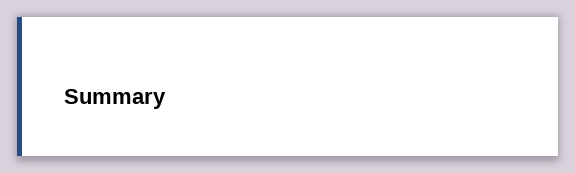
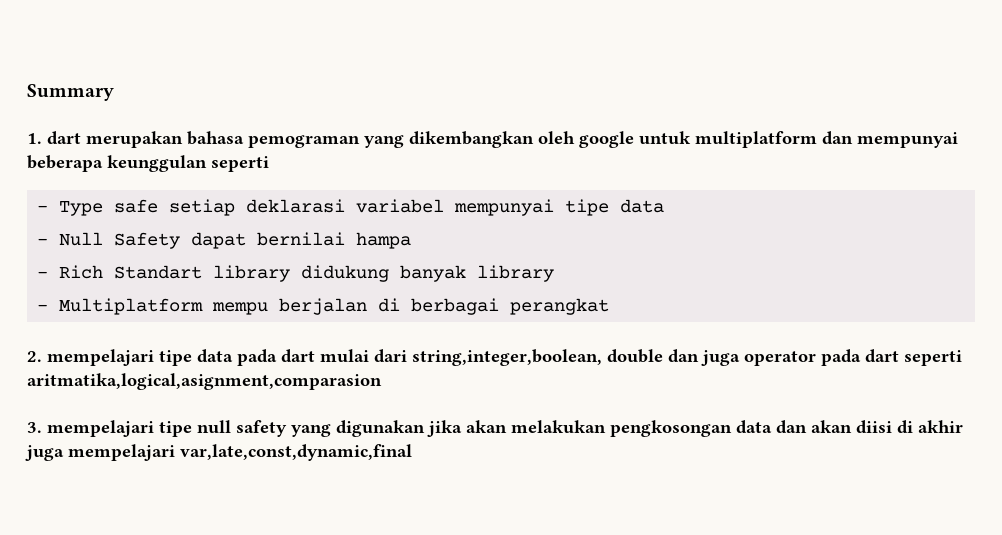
+ 1. dart merupakan bahasa pemograman yang dikembangkan oleh google untuk multiplatform dan mempunyai beberapa keunggulan seperti
+ - Type safe setiap deklarasi variabel mempunyai tipe data
+ - Null Safety dapat bernilai hampa
+ - Rich Standart library didukung banyak library
+ - Multiplatform mempu berjalan di berbagai perangkat
+ 2. mempelajari tipe data pada dart mulai dari string,integer,boolean, double dan juga operator pada dart seperti aritmatika,logical,asignment,comparasion
+ 3. mempelajari tipe null safety yang digunakan jika akan melakukan pengkosongan data dan akan diisi di akhir juga mempelajari var,late,const,dynamic,final

